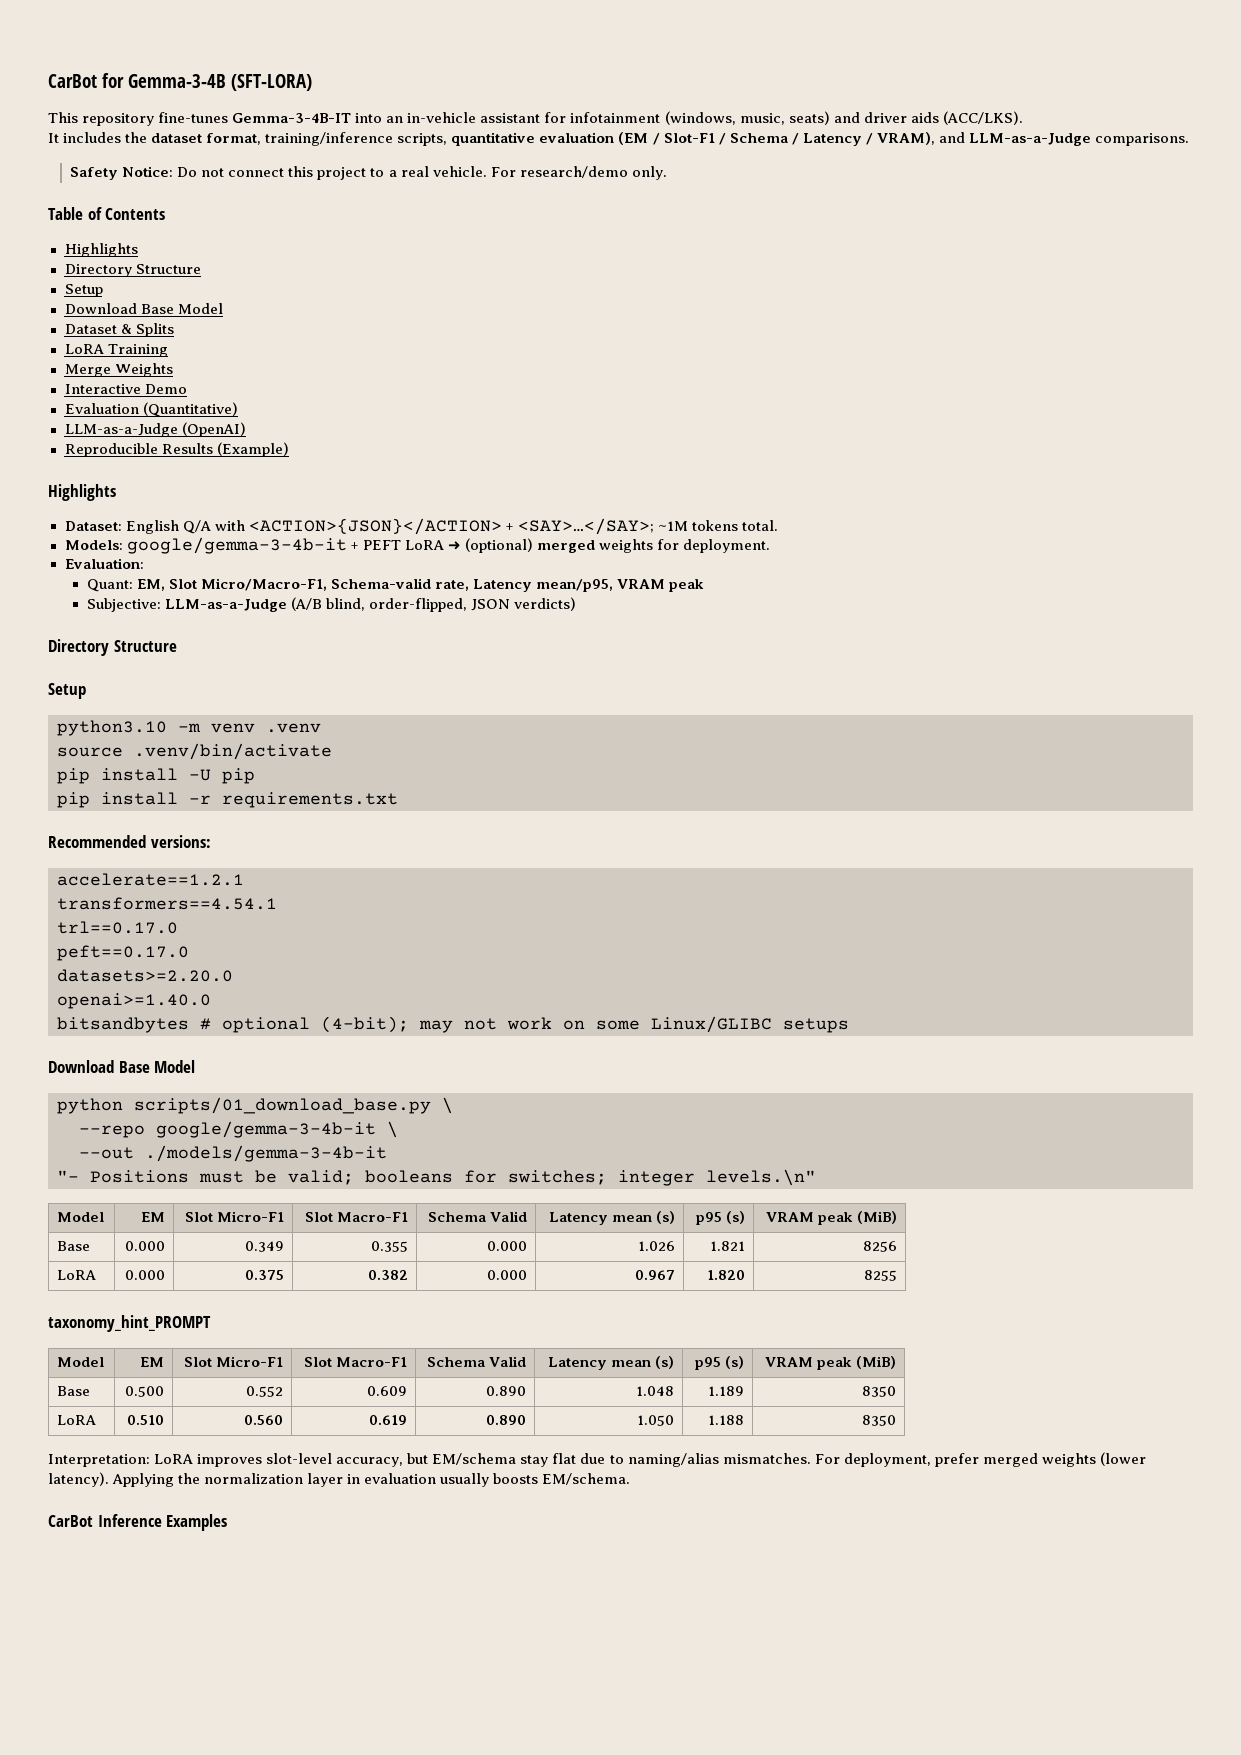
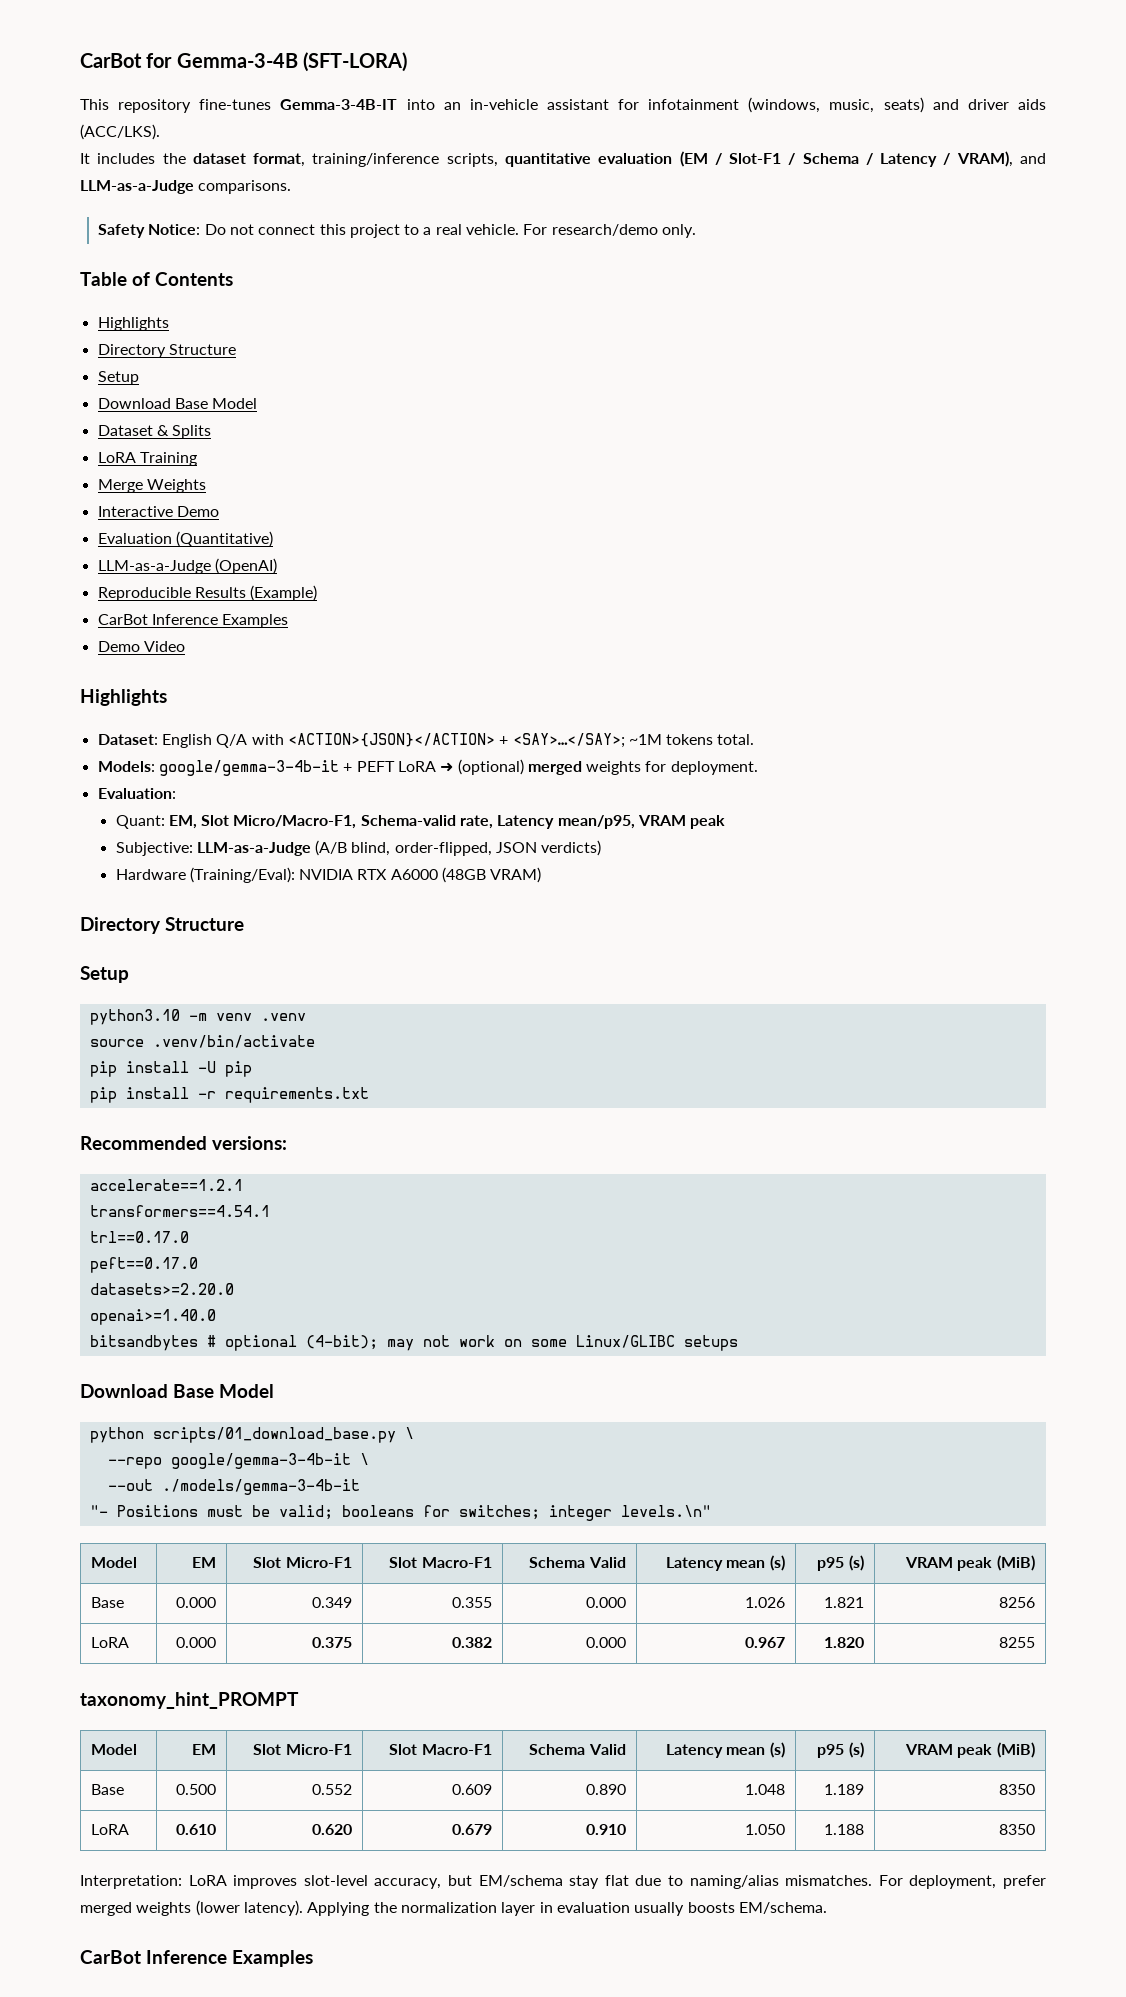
  Reproducible Results (Example)
+ CarBot Inference Examples
+ Demo Video
+ Hardware (Training/Eval): NVIDIA RTX A6000 (48GB VRAM)
- LoRA | 0.510 | 0.560 | 0.619 | 0.890 | 1.050 | 1.188 | 8350
+ LoRA | 0.610 | 0.620 | 0.679 | 0.910 | 1.050 | 1.188 | 8350

